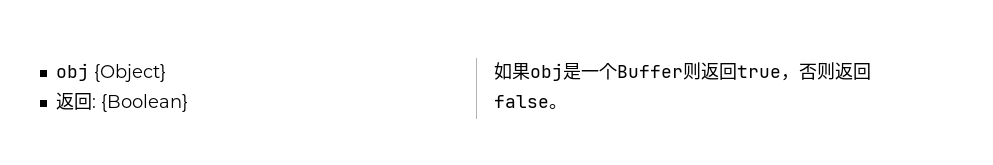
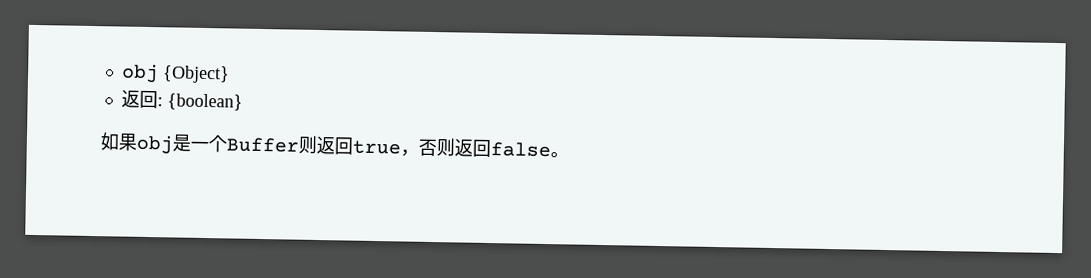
- 返回: {Boolean}
+ 返回: {boolean}

